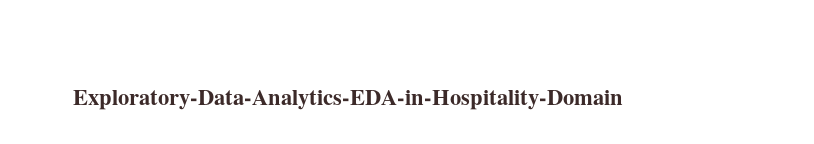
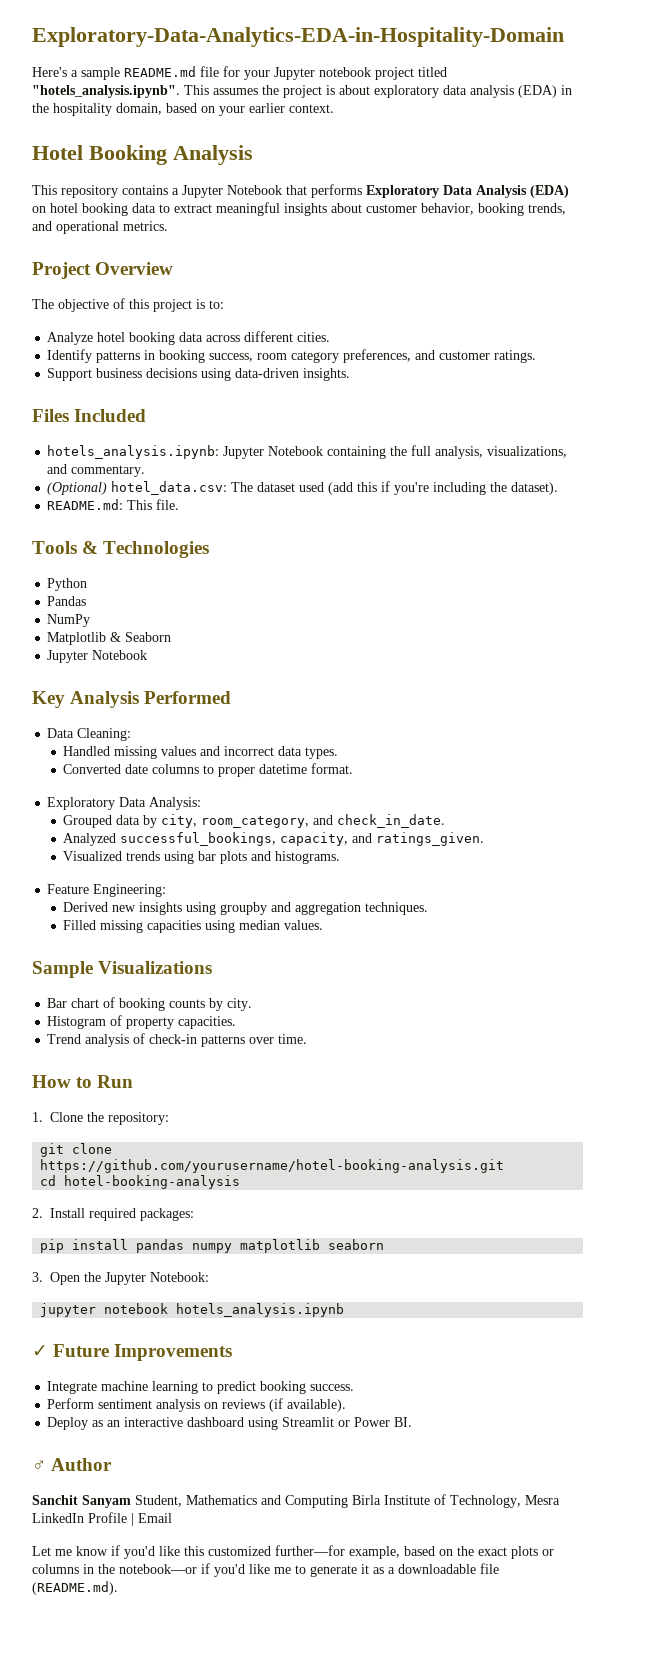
+ Here's a sample README.md file for your Jupyter notebook project titled "hotels_analysis.ipynb". This assumes the project is about exploratory data analysis (EDA) in the hospitality domain, based on your earlier context.
+ Hotel Booking Analysis
+ This repository contains a Jupyter Notebook that performs Exploratory Data Analysis (EDA) on hotel booking data to extract meaningful insights about customer behavior, booking trends, and operational metrics.
+ Project Overview
+ The objective of this project is to:
+ Analyze hotel booking data across different cities.
+ Identify patterns in booking success, room category preferences, and customer ratings.
+ Support business decisions using data-driven insights.
+ Files Included
+ hotels_analysis.ipynb: Jupyter Notebook containing the full analysis, visualizations, and commentary.
+ (Optional) hotel_data.csv: The dataset used (add this if you're including the dataset).
+ README.md: This file.
+ Tools & Technologies
+ Python
+ Pandas
+ NumPy
+ Matplotlib & Seaborn
+ Jupyter Notebook
+ Key Analysis Performed
+ Data Cleaning:
+ Handled missing values and incorrect data types.
+ Converted date columns to proper datetime format.
+ Exploratory Data Analysis:
+ Grouped data by city, room_category, and check_in_date.
+ Analyzed successful_bookings, capacity, and ratings_given.
+ Visualized trends using bar plots and histograms.
+ Feature Engineering:
+ Derived new insights using groupby and aggregation techniques.
+ Filled missing capacities using median values.
+ Sample Visualizations
+ Bar chart of booking counts by city.
+ Histogram of property capacities.
+ Trend analysis of check-in patterns over time.
+ How to Run
+ 1. Clone the repository:
+ git clone https://github.com/yourusername/hotel-booking-analysis.git
+ cd hotel-booking-analysis
+ 2. Install required packages:
+ pip install pandas numpy matplotlib seaborn
+ 3. Open the Jupyter Notebook:
+ jupyter notebook hotels_analysis.ipynb
+ ✓ Future Improvements
+ Integrate machine learning to predict booking success.
+ Perform sentiment analysis on reviews (if available).
+ Deploy as an interactive dashboard using Streamlit or Power BI.
+ ♂ Author
+ Sanchit Sanyam Student, Mathematics and Computing Birla Institute of Technology, Mesra LinkedIn Profile | Email
+ Let me know if you'd like this customized further—for example, based on the exact plots or columns in the notebook—or if you'd like me to generate it as a downloadable file (README.md).

